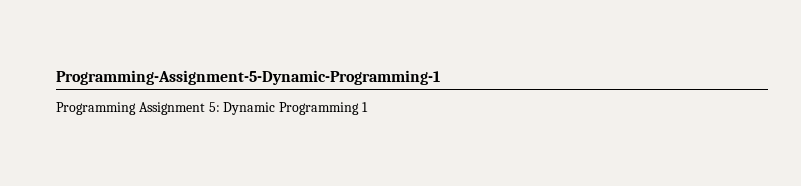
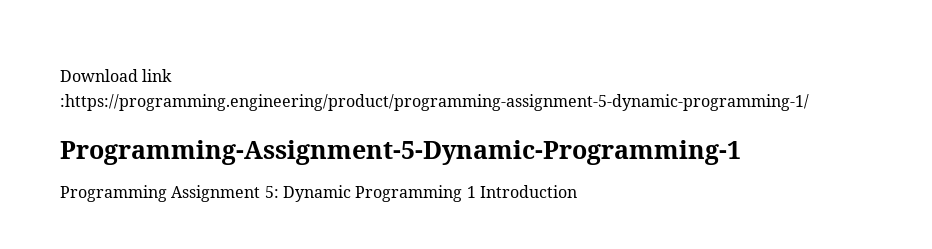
+ Download link :https://programming.engineering/product/programming-assignment-5-dynamic-programming-1/
- Programming Assignment 5: Dynamic Programming 1
+ Programming Assignment 5: Dynamic Programming 1 Introduction

